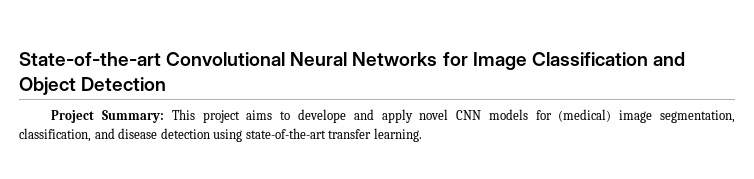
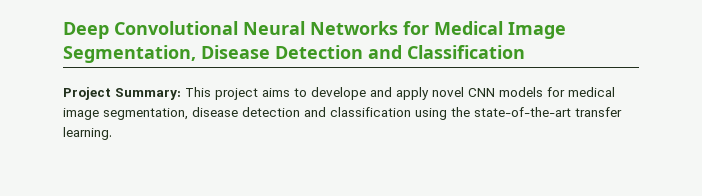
- State-of-the-art Convolutional Neural Networks for Image Classification and Object Detection
+ Deep Convolutional Neural Networks for Medical Image Segmentation, Disease Detection and Classification
- Project Summary: This project aims to develope and apply novel CNN models for (medical) image segmentation, classification, and disease detection using state-of-the-art transfer learning.
+ Project Summary: This project aims to develope and apply novel CNN models for medical image segmentation, disease detection and classification using the state-of-the-art transfer learning.

